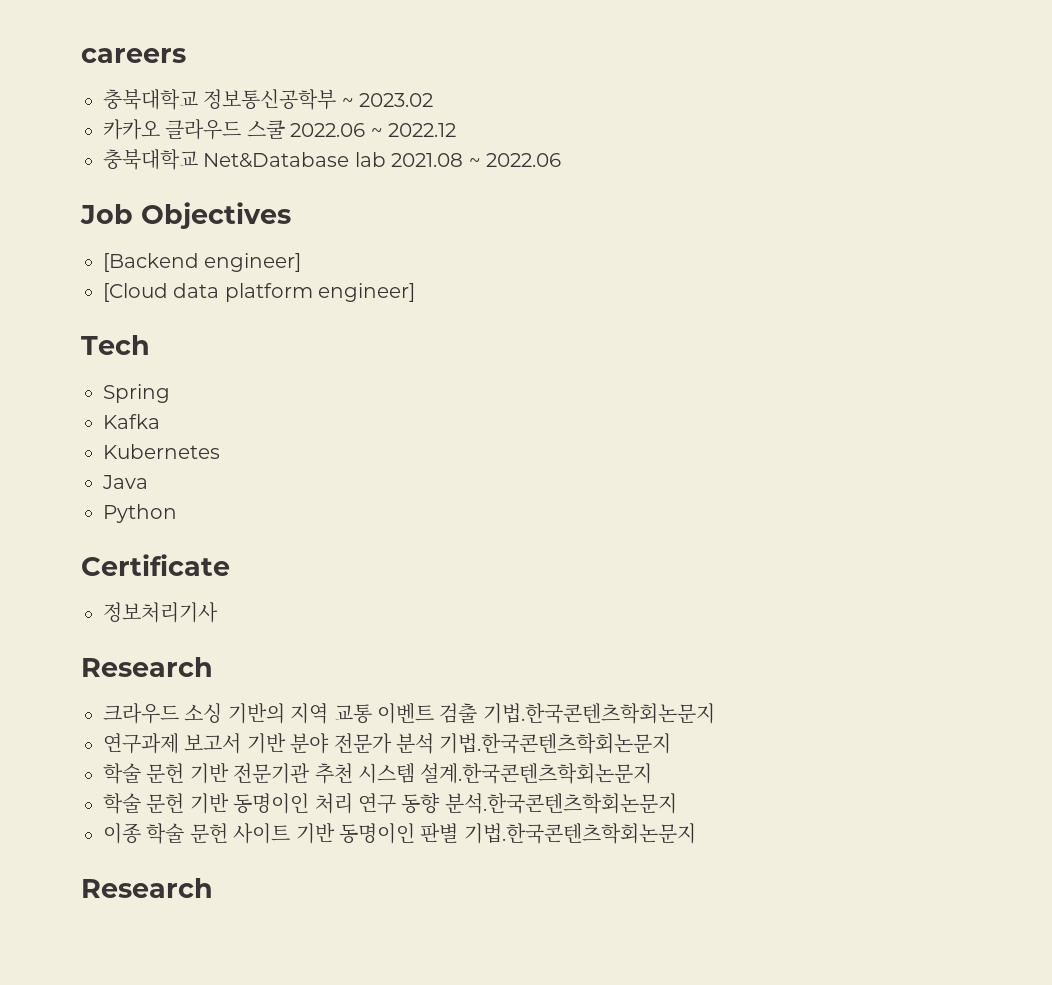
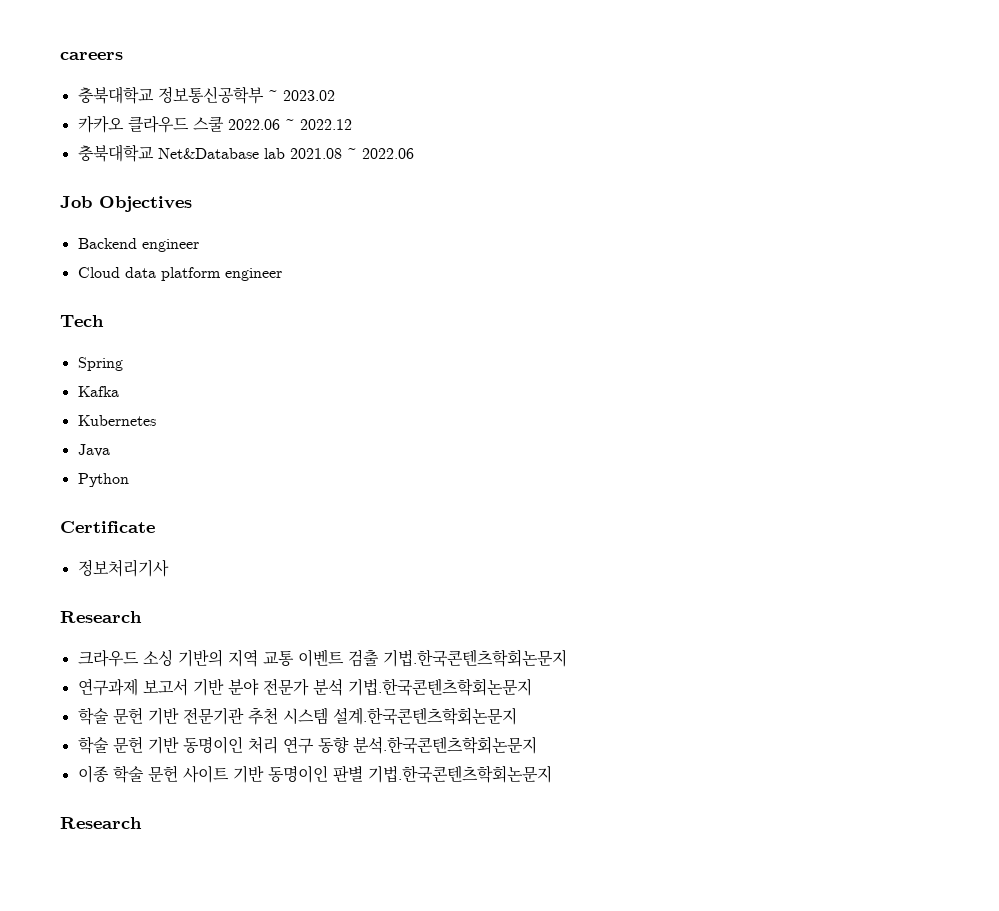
- [Backend engineer]
- [Cloud data platform engineer]
+ Backend engineer
+ Cloud data platform engineer

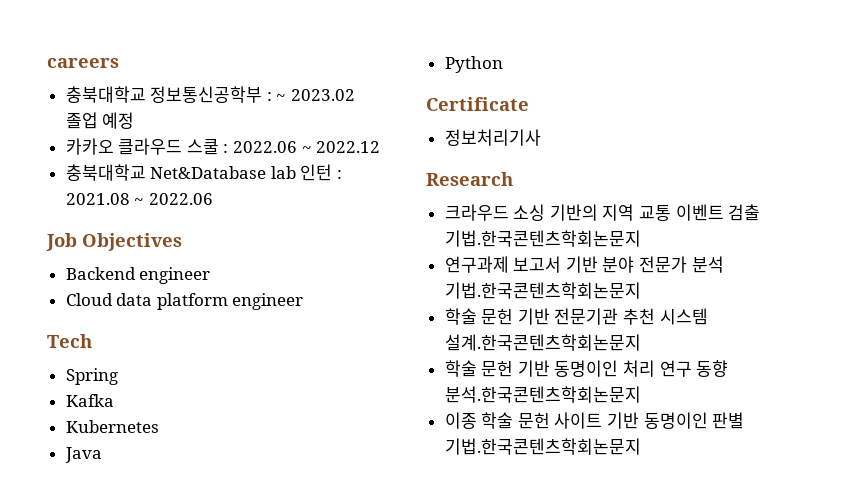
- 충북대학교 정보통신공학부 ~ 2023.02
+ 충북대학교 정보통신공학부 : ~ 2023.02 졸업 예정
- 카카오 클라우드 스쿨 2022.06 ~ 2022.12
+ 카카오 클라우드 스쿨 : 2022.06 ~ 2022.12
- 충북대학교 Net&Database lab 2021.08 ~ 2022.06
+ 충북대학교 Net&Database lab 인턴 : 2021.08 ~ 2022.06
  이종 학술 문헌 사이트 기반 동명이인 판별 기법.한국콘텐츠학회논문지
- Research

